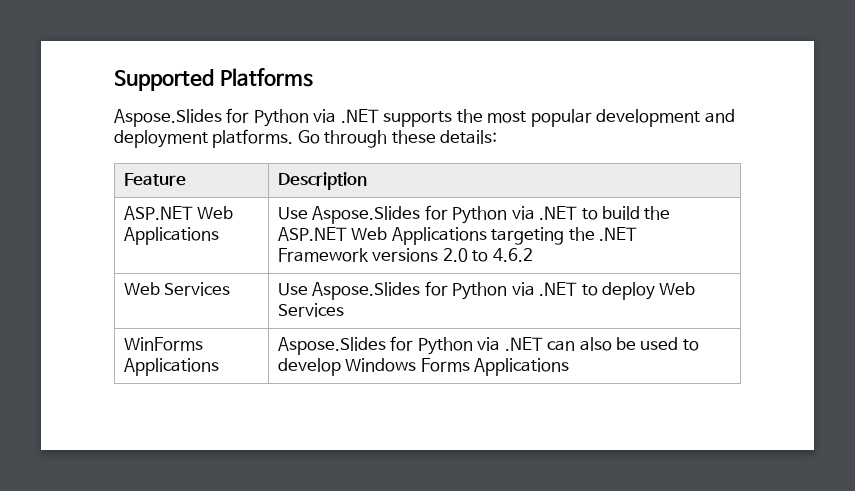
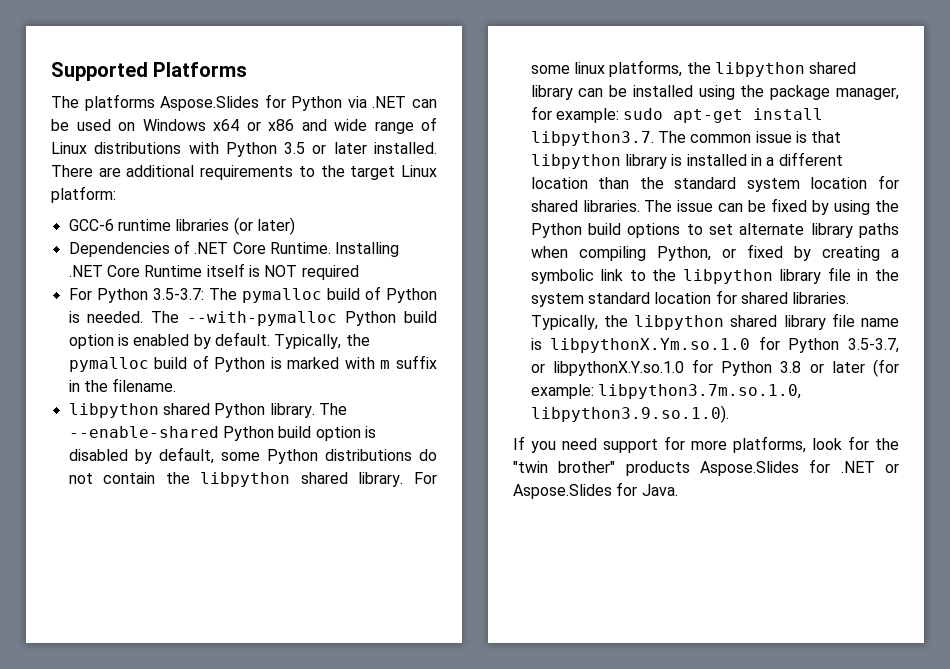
- Aspose.Slides for Python via .NET supports the most popular development and deployment platforms. Go through these details:
- Feature | Description
- ASP.NET Web Applications | Use Aspose.Slides for Python via .NET to build the ASP.NET Web Applications targeting the .NET Framework versions 2.0 to 4.6.2
- Web Services | Use Aspose.Slides for Python via .NET to deploy Web Services
- WinForms Applications | Aspose.Slides for Python via .NET can also be used to develop Windows Forms Applications
+ The platforms Aspose.Slides for Python via .NET can be used on Windows x64 or x86 and wide range of Linux distributions with Python 3.5 or later installed. There are additional requirements to the target Linux platform:
+ GCC-6 runtime libraries (or later)
+ Dependencies of .NET Core Runtime. Installing .NET Core Runtime itself is NOT required
+ For Python 3.5-3.7: The pymalloc build of Python is needed. The --with-pymalloc Python build option is enabled by default. Typically, the pymalloc build of Python is marked with m suffix in the filename.
+ libpython shared Python library. The --enable-shared Python build option is disabled by default, some Python distributions do not contain the libpython shared library. For some linux platforms, the libpython shared library can be installed using the package manager, for example: sudo apt-get install libpython3.7. The common issue is that libpython library is installed in a different location than the standard system location for shared libraries. The issue can be fixed by using the Python build options to set alternate library paths when compiling Python, or fixed by creating a symbolic link to the libpython library file in the system standard location for shared libraries. Typically, the libpython shared library file name is libpythonX.Ym.so.1.0 for Python 3.5-3.7, or libpythonX.Y.so.1.0 for Python 3.8 or later (for example: libpython3.7m.so.1.0, libpython3.9.so.1.0).
+ If you need support for more platforms, look for the "twin brother" products Aspose.Slides for .NET or Aspose.Slides for Java.

